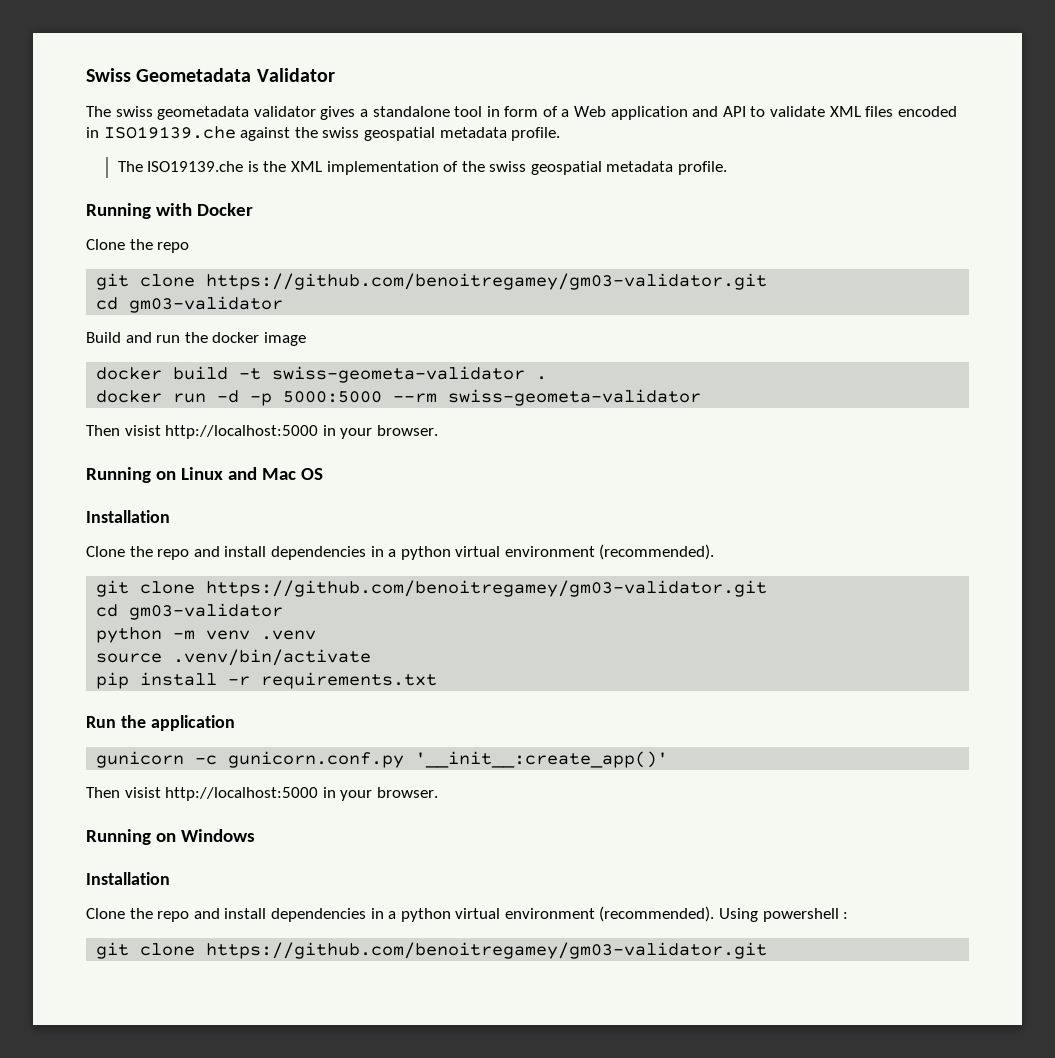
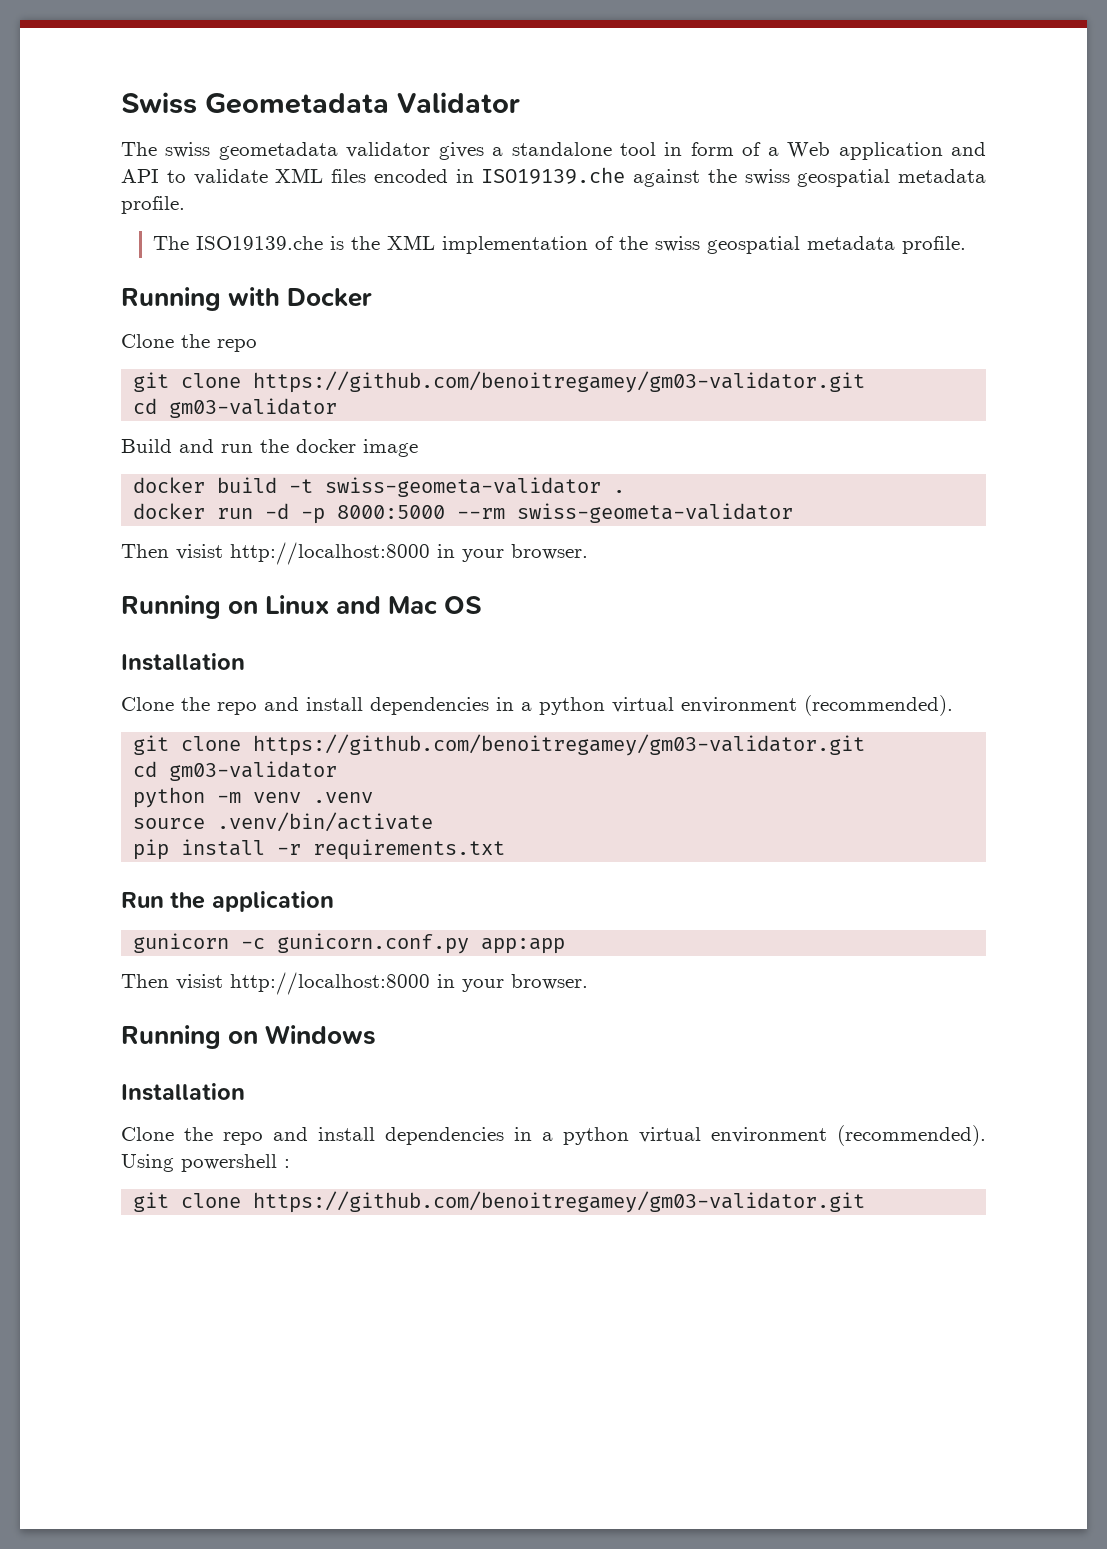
- docker run -d -p 5000:5000 --rm swiss-geometa-validator
- Then visist http://localhost:5000 in your browser.
+ docker run -d -p 8000:5000 --rm swiss-geometa-validator
+ Then visist http://localhost:8000 in your browser.
- gunicorn -c gunicorn.conf.py '__init__:create_app()'
- Then visist http://localhost:5000 in your browser.
+ gunicorn -c gunicorn.conf.py app:app
+ Then visist http://localhost:8000 in your browser.

